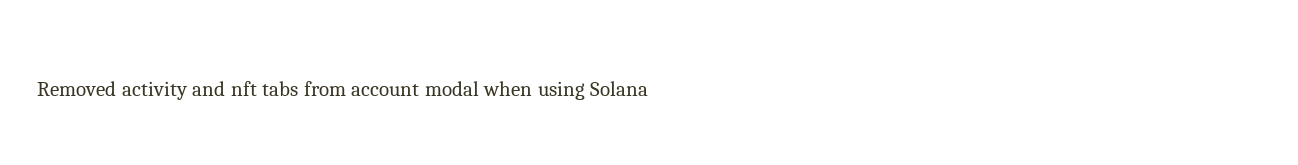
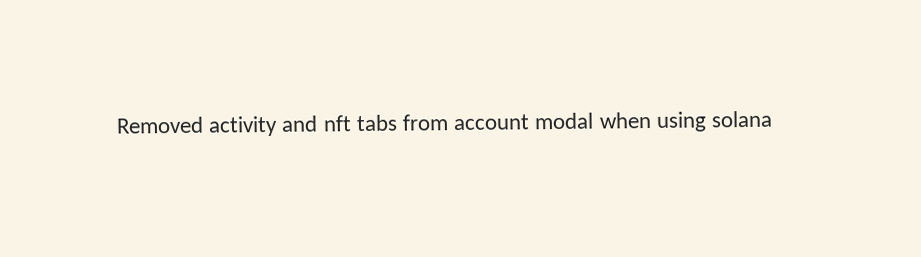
- Removed activity and nft tabs from account modal when using Solana
+ Removed activity and nft tabs from account modal when using solana

